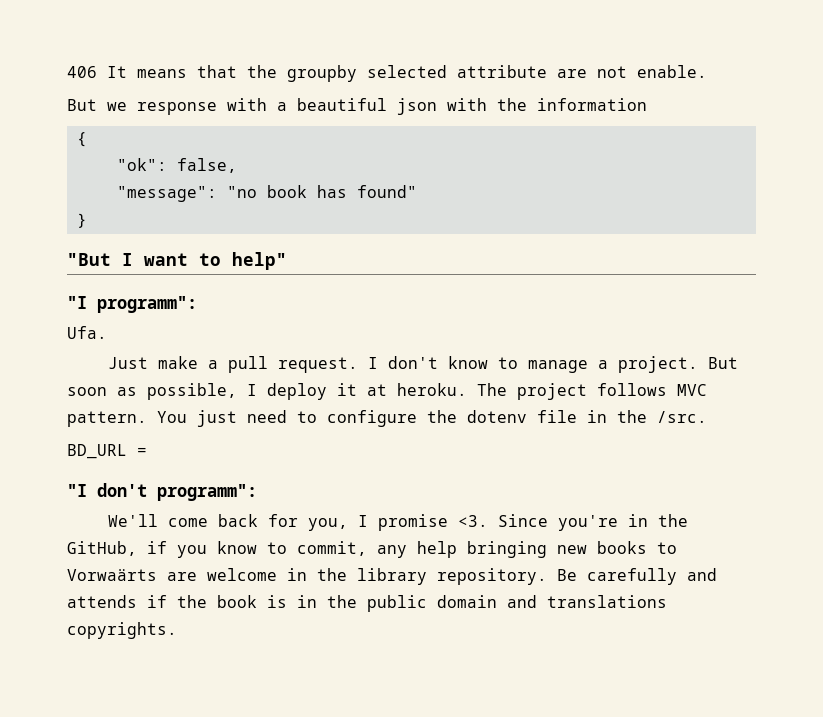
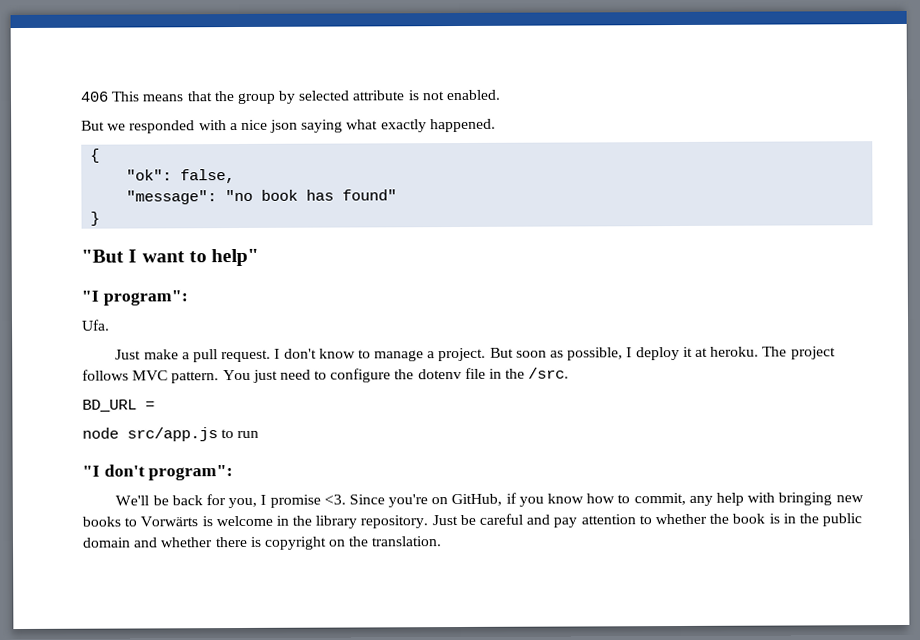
- 406 It means that the groupby selected attribute are not enable.
+ 406 This means that the group by selected attribute is not enabled.
- But we response with a beautiful json with the information
+ But we responded with a nice json saying what exactly happened.
- "I programm":
+ "I program":
+ node src/app.js to run
- "I don't programm":
+ "I don't program":
- We'll come back for you, I promise <3.
+ We'll be back for you, I promise <3.
- Since you're in the GitHub, if you know to commit, any help bringing new books to Vorwaärts are welcome in the library repository.
+ Since you're on GitHub, if you know how to commit, any help with bringing new books to Vorwärts is welcome in the library repository.
- Be carefully and attends if the book is in the public domain and translations copyrights.
+ Just be careful and pay attention to whether the book is in the public domain and whether there is copyright on the translation.

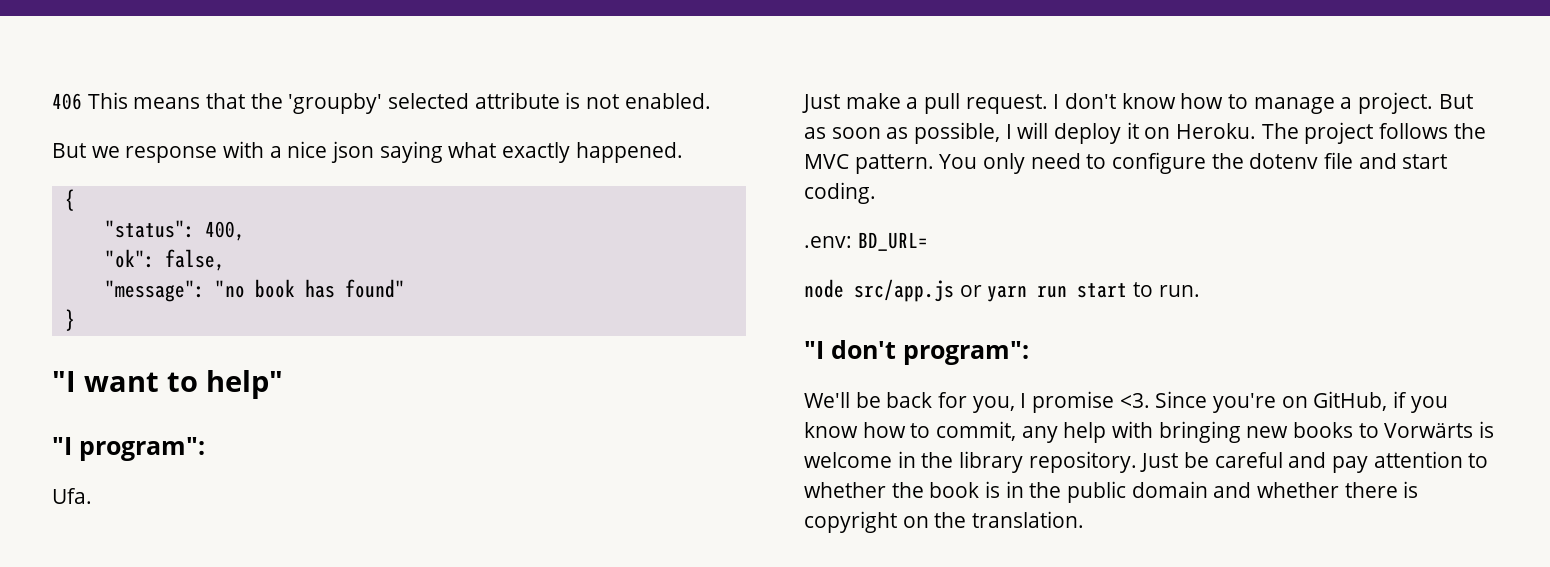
- 406 This means that the group by selected attribute is not enabled.
+ 406 This means that the 'groupby' selected attribute is not enabled.
- But we responded with a nice json saying what exactly happened.
+ But we response with a nice json saying what exactly happened.
+ "status": 400,
- "But I want to help"
+ "I want to help"
- I don't know to manage a project.
+ I don't know how to manage a project.
- But soon as possible, I deploy it at heroku.
+ But as soon as possible, I will deploy it on Heroku.
- The project follows MVC pattern.
+ The project follows the MVC pattern.
- You just need to configure the dotenv file in the /src.
- BD_URL =
- node src/app.js to run
+ You only need to configure the dotenv file and start coding.
+ .env: BD_URL=
+ node src/app.js or yarn run start to run.

